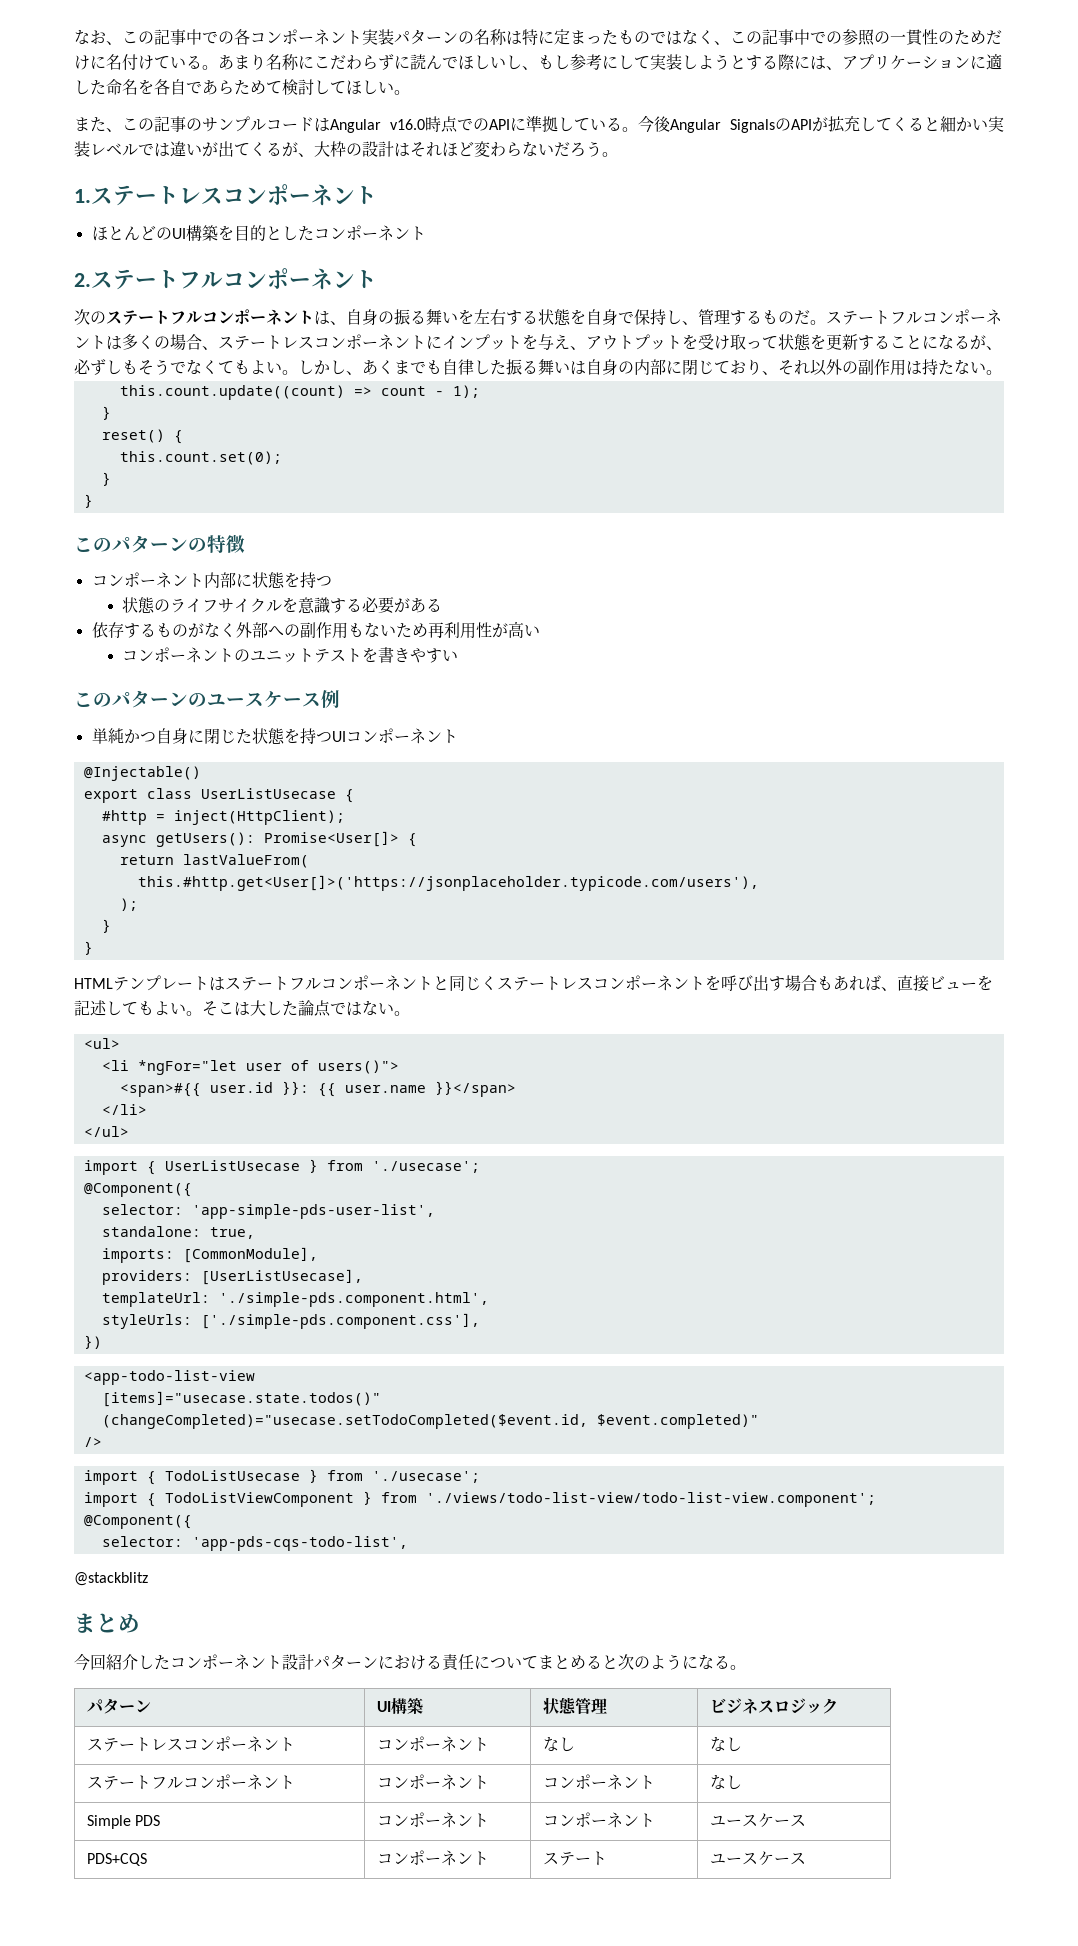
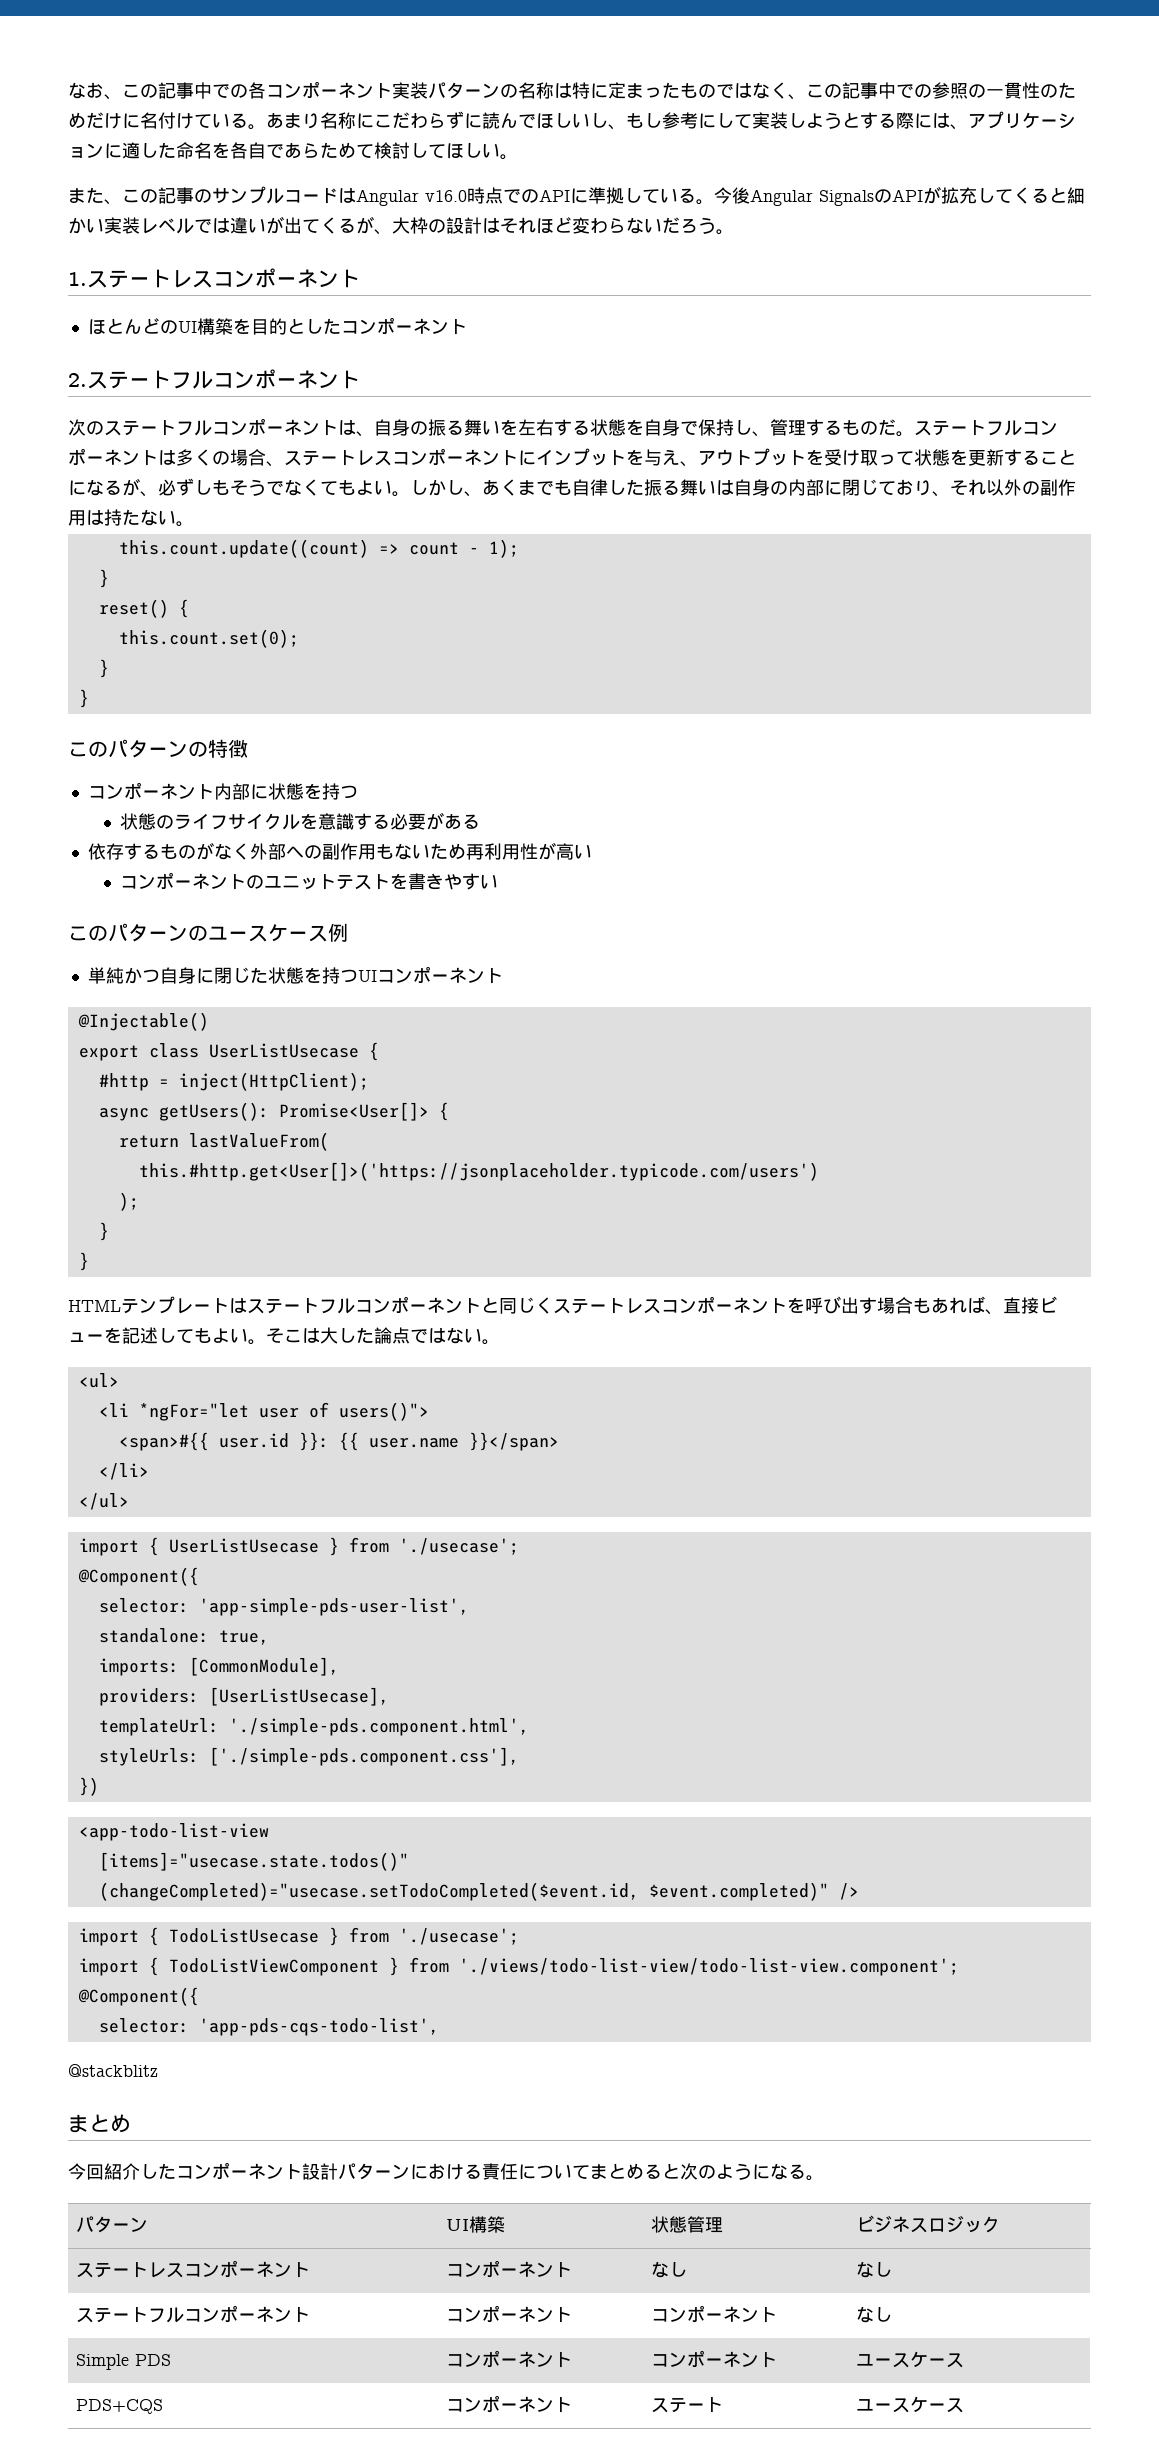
- this.#http.get<User[]>('https://jsonplaceholder.typicode.com/users'),
+ this.#http.get<User[]>('https://jsonplaceholder.typicode.com/users')
- (changeCompleted)="usecase.setTodoCompleted($event.id, $event.completed)"
- />
+ (changeCompleted)="usecase.setTodoCompleted($event.id, $event.completed)" />

